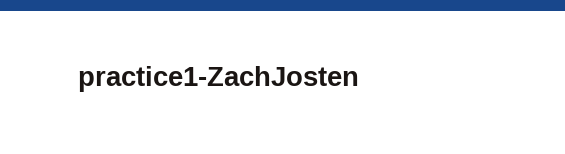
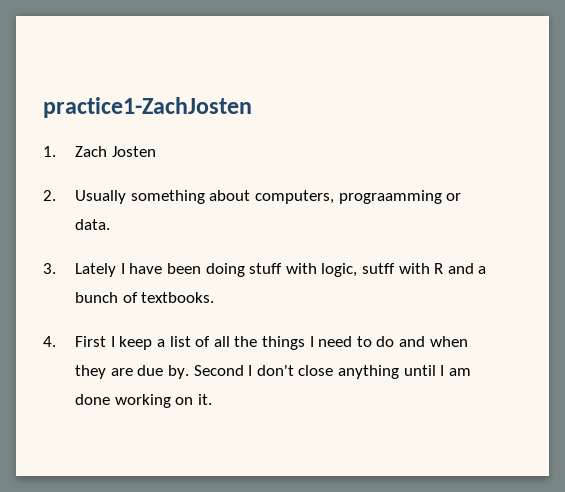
+ 1. Zach Josten
+ 2. Usually something about computers, prograamming or data.
+ 3. Lately I have been doing stuff with logic, sutff with R and a bunch of textbooks.
+ 4. First I keep a list of all the things I need to do and when they are due by. Second I don't close anything until I am done working on it.

